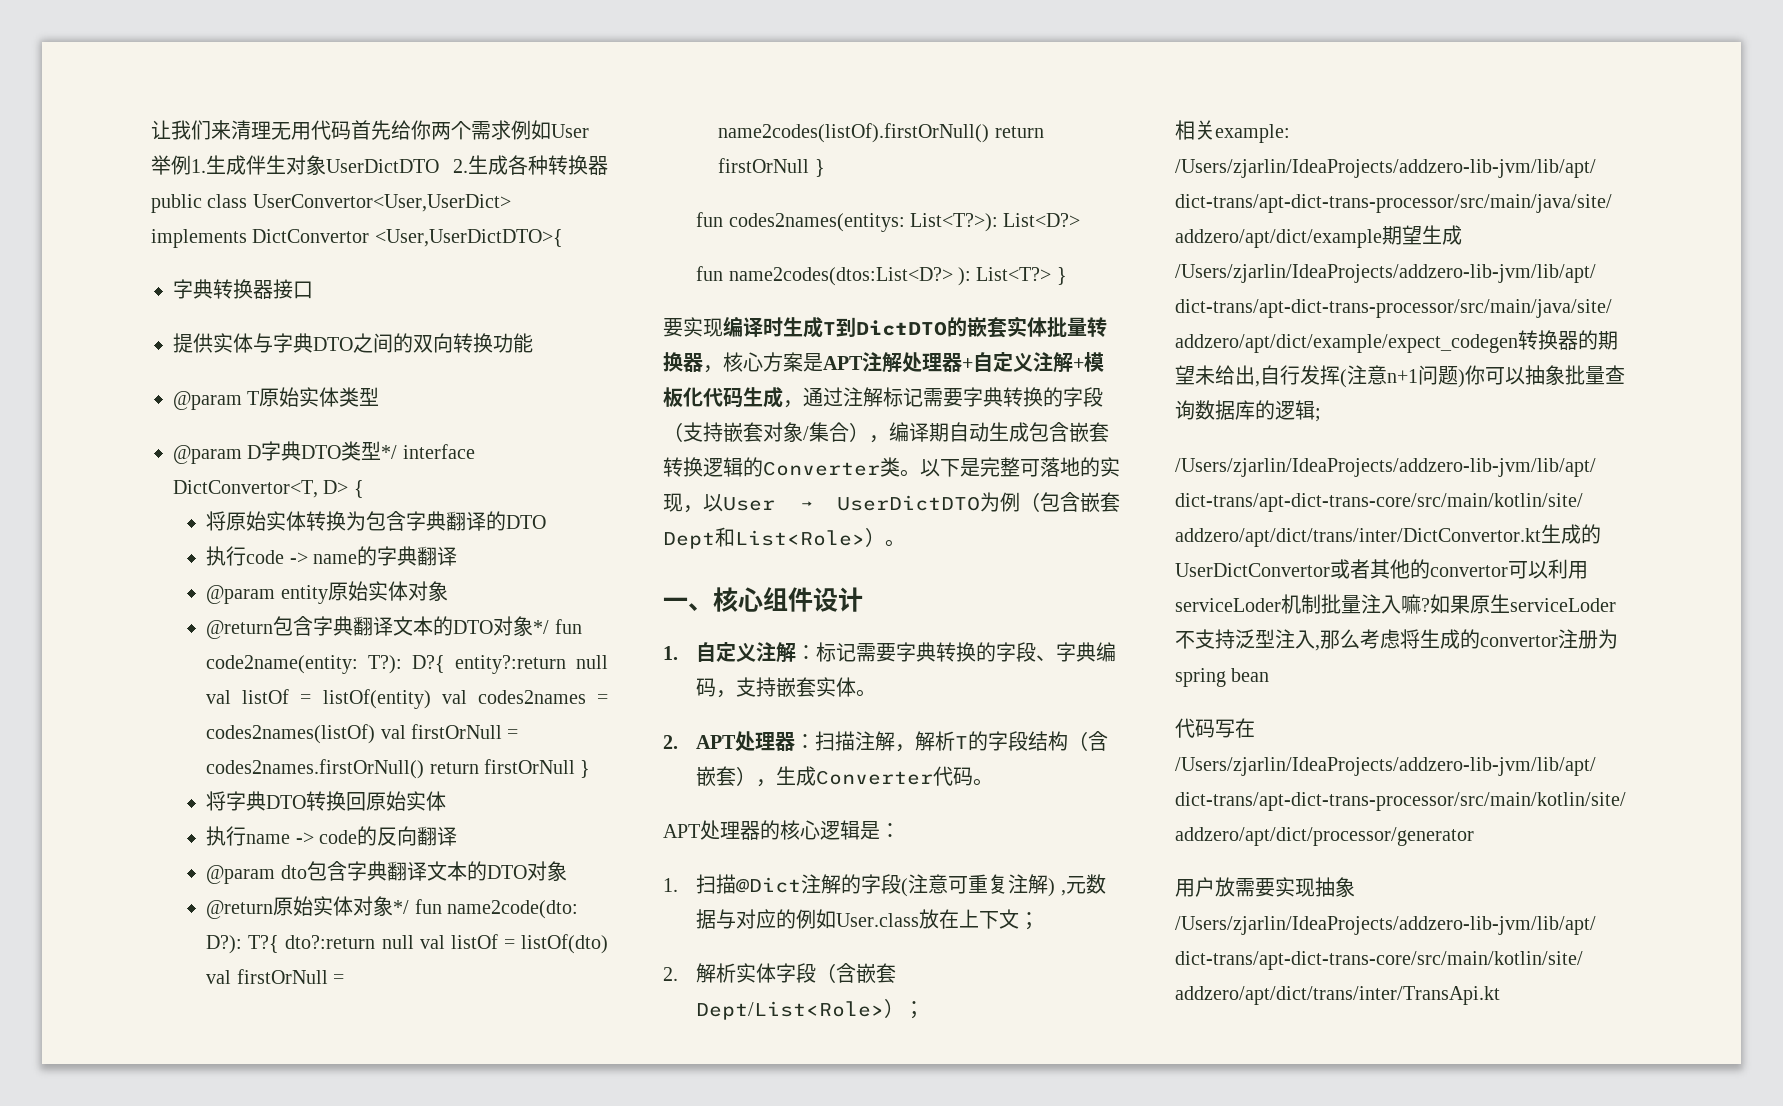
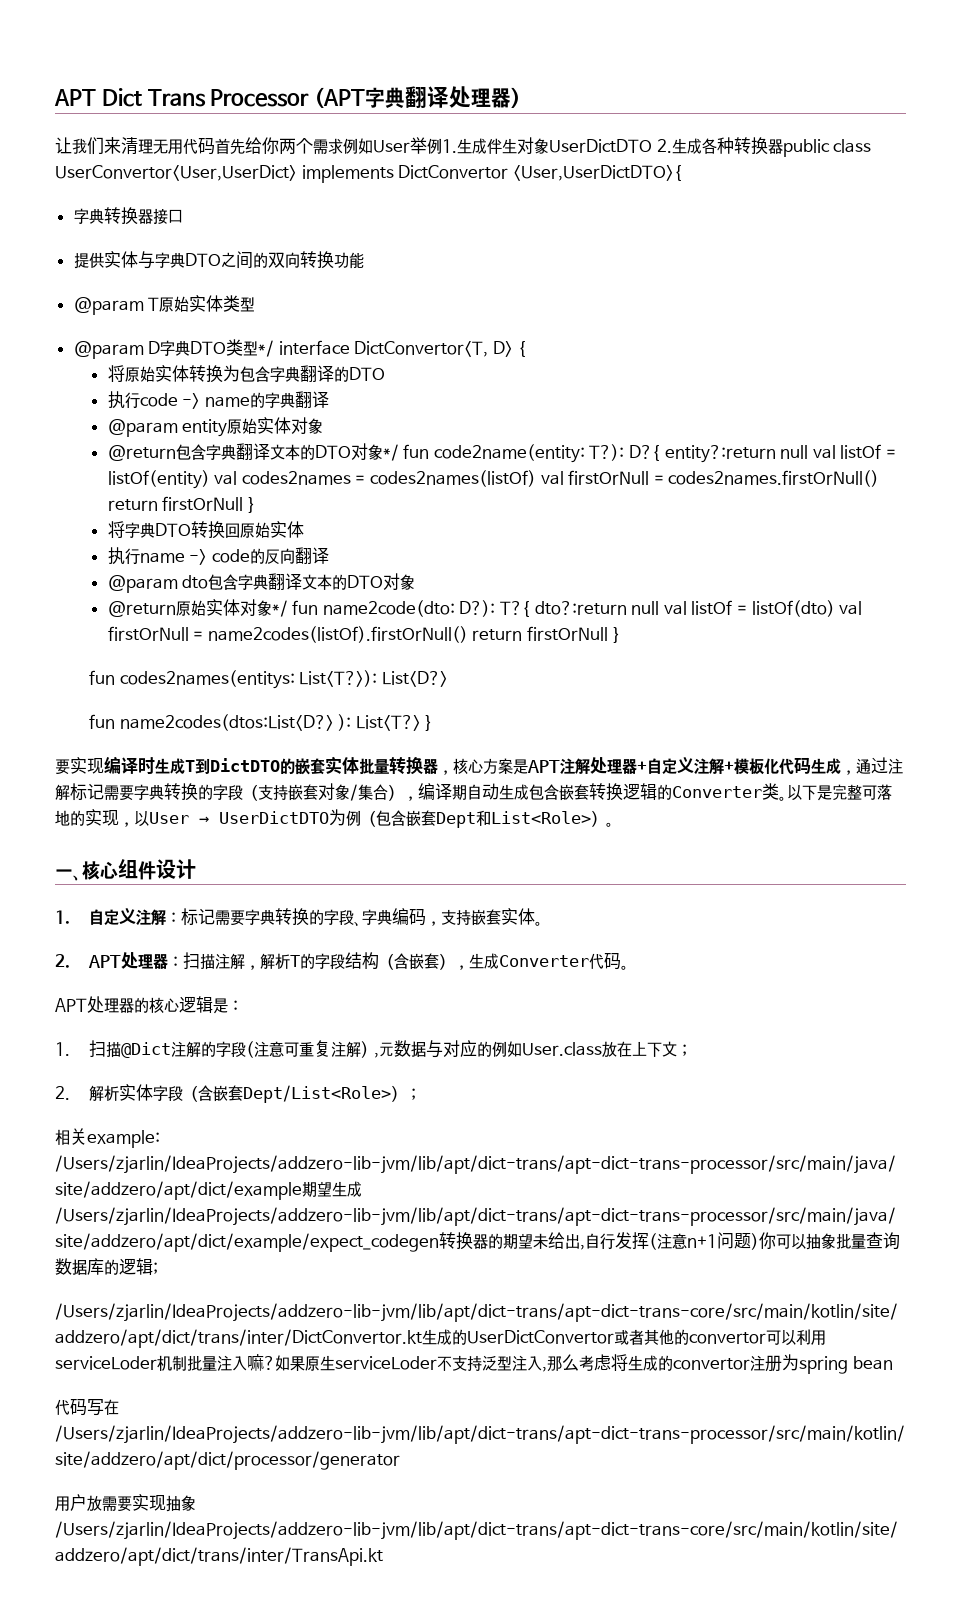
+ APT Dict Trans Processor (APT字典翻译处理器)

